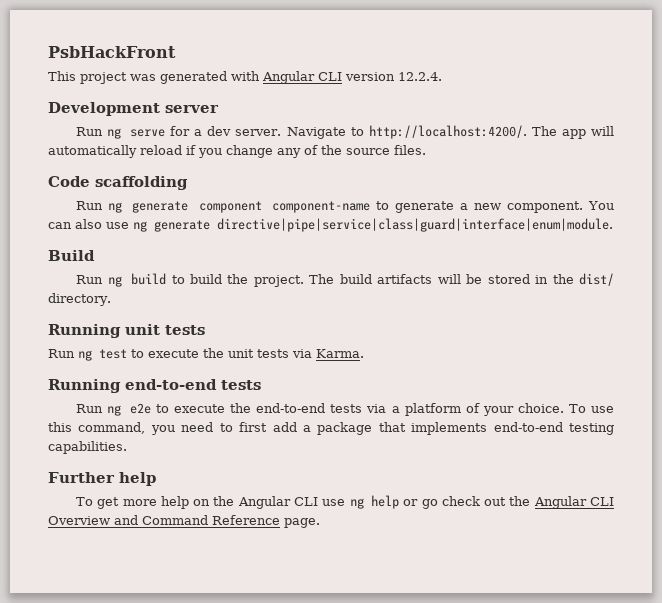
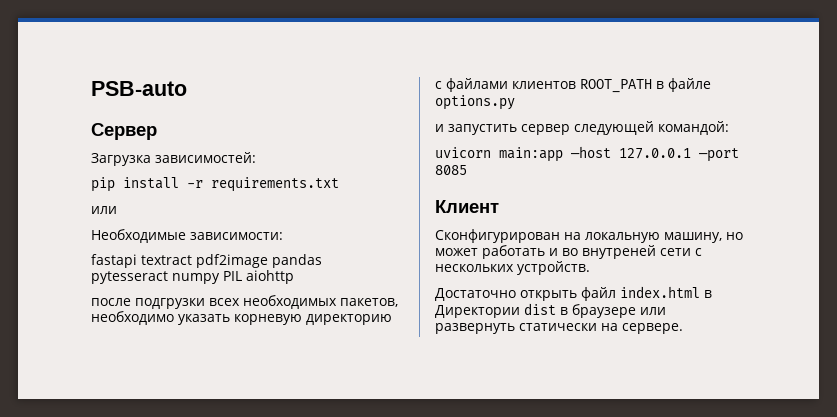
- PsbHackFront
- This project was generated with Angular CLI version 12.2.4.
- Development server
- Run ng serve for a dev server. Navigate to http://localhost:4200/. The app will automatically reload if you change any of the source files.
- Code scaffolding
- Run ng generate component component-name to generate a new component. You can also use ng generate directive|pipe|service|class|guard|interface|enum|module.
- Build
- Run ng build to build the project. The build artifacts will be stored in the dist/ directory.
- Running unit tests
- Run ng test to execute the unit tests via Karma.
- Running end-to-end tests
- Run ng e2e to execute the end-to-end tests via a platform of your choice. To use this command, you need to first add a package that implements end-to-end testing capabilities.
- Further help
- To get more help on the Angular CLI use ng help or go check out the Angular CLI Overview and Command Reference page.
+ PSB-auto
+ Сервер
+ Загрузка зависимостей:
+ pip install -r requirements.txt
+ или
+ Необходимые зависимости:
+ fastapi textract pdf2image pandas pytesseract numpy PIL aiohttp
+ после подгрузки всех необходимых пакетов, необходимо указать корневую директорию с файлами клиентов ROOT_PATH в файле options.py
+ и запустить сервер следующей командой:
+ uvicorn main:app —host 127.0.0.1 —port 8085
+ Клиент
+ Сконфигурирован на локальную машину, но может работать и во внутреней сети с нескольких устройств.
+ Достаточно открыть файл index.html в Директории dist в браузере или развернуть статически на сервере.

